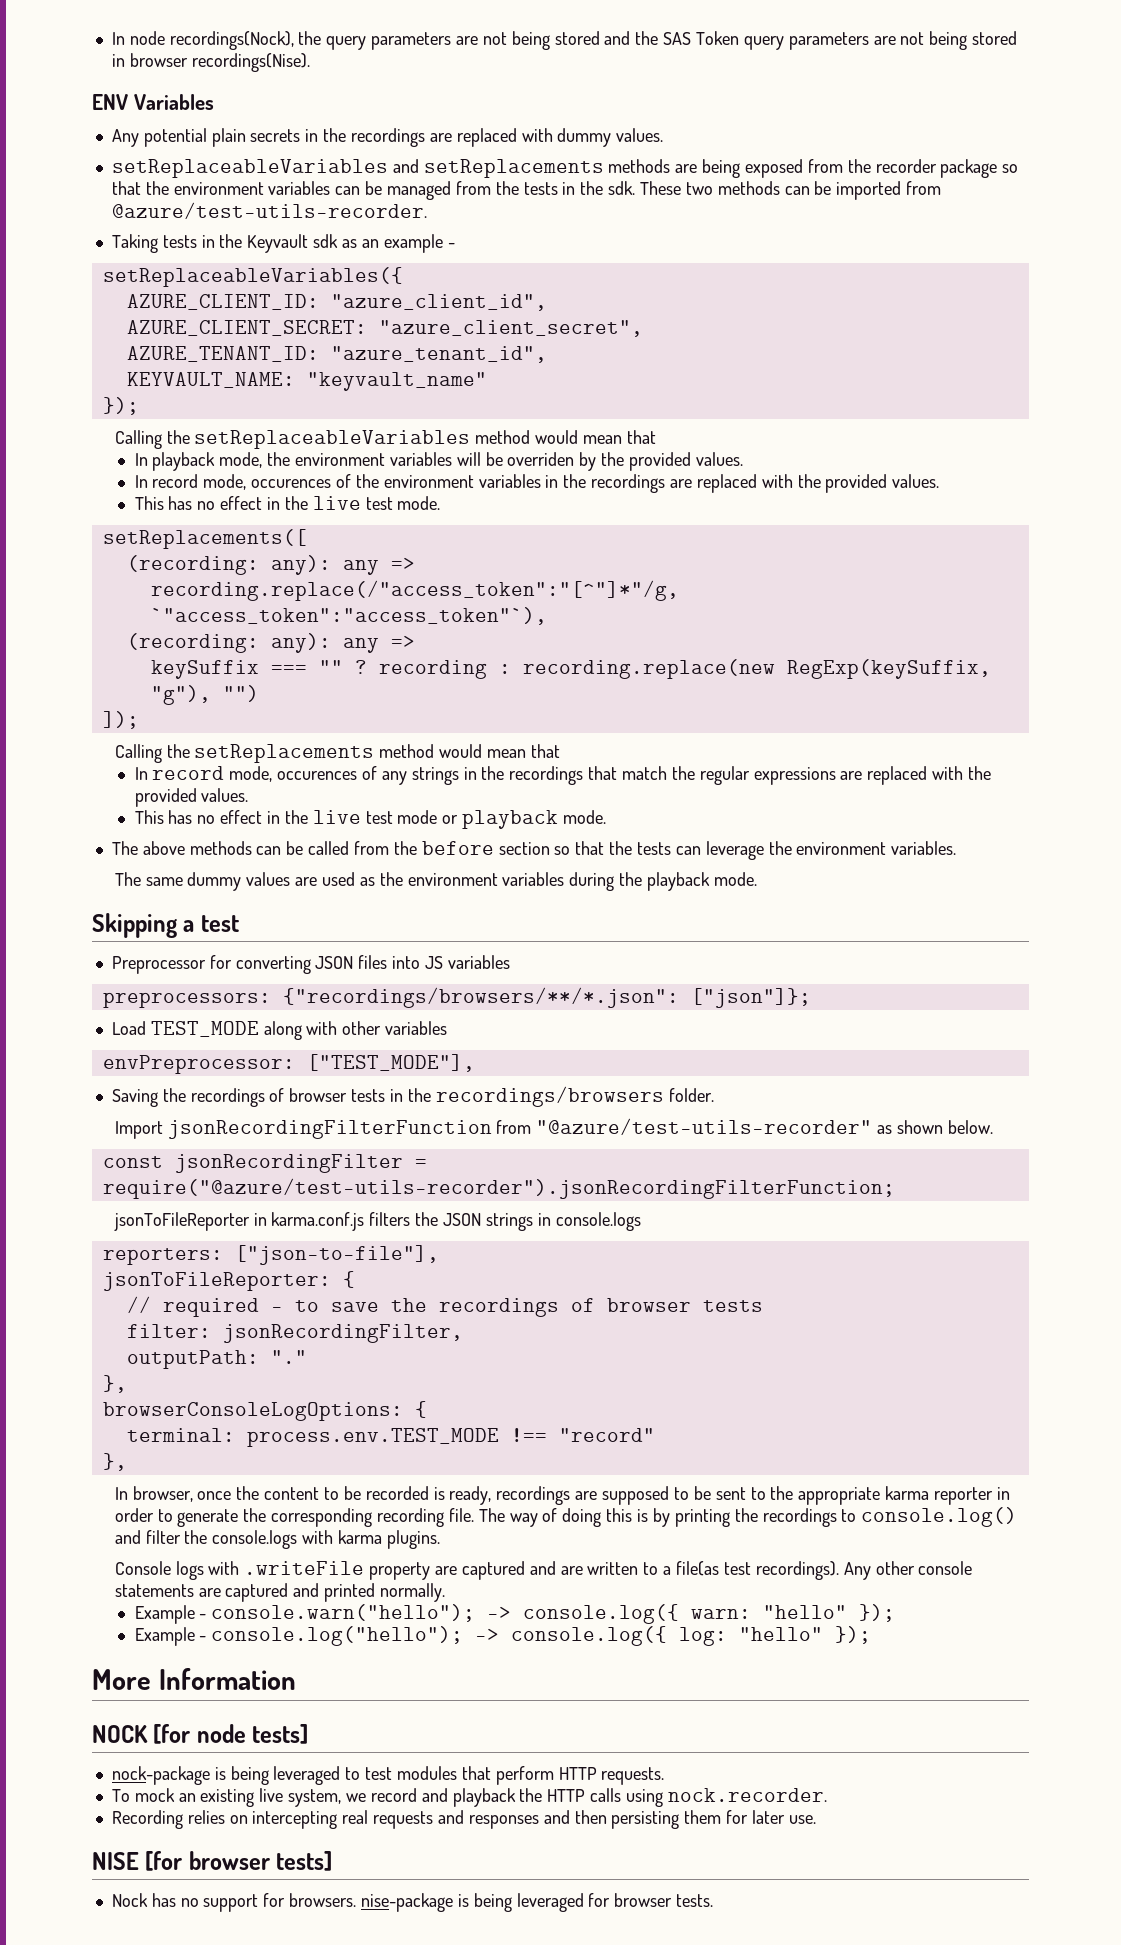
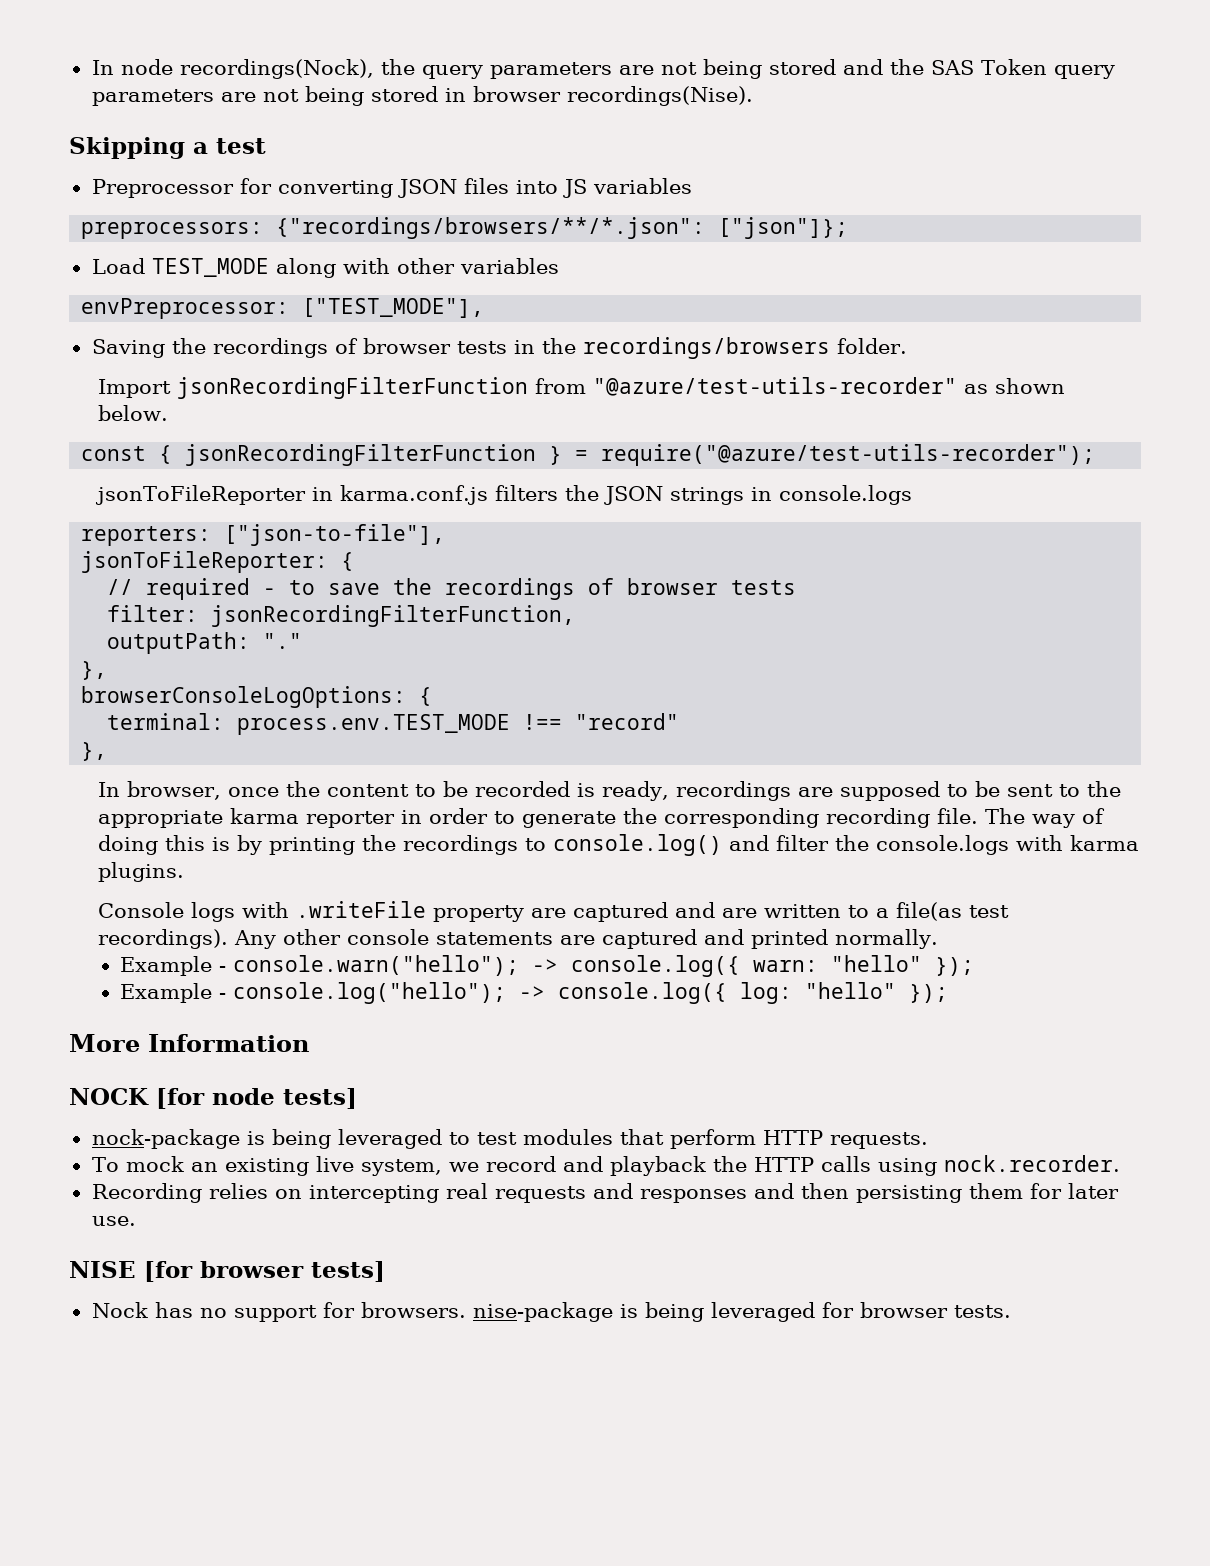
- ENV Variables
- Any potential plain secrets in the recordings are replaced with dummy values.
- setReplaceableVariables and setReplacements methods are being exposed from the recorder package so that the environment variables can be managed from the tests in the sdk. These two methods can be imported from @azure/test-utils-recorder.
- Taking tests in the Keyvault sdk as an example -
- setReplaceableVariables({
- AZURE_CLIENT_ID: "azure_client_id",
- AZURE_CLIENT_SECRET: "azure_client_secret",
- AZURE_TENANT_ID: "azure_tenant_id",
- KEYVAULT_NAME: "keyvault_name"
- });
- Calling the setReplaceableVariables method would mean that
- In playback mode, the environment variables will be overriden by the provided values.
- In record mode, occurences of the environment variables in the recordings are replaced with the provided values.
- This has no effect in the live test mode.
- setReplacements([
- (recording: any): any =>
- recording.replace(/"access_token":"[^"]*"/g, `"access_token":"access_token"`),
- (recording: any): any =>
- keySuffix === "" ? recording : recording.replace(new RegExp(keySuffix, "g"), "")
- ]);
- Calling the setReplacements method would mean that
- In record mode, occurences of any strings in the recordings that match the regular expressions are replaced with the provided values.
- This has no effect in the live test mode or playback mode.
- The above methods can be called from the before section so that the tests can leverage the environment variables.
- The same dummy values are used as the environment variables during the playback mode.
- const jsonRecordingFilter = require("@azure/test-utils-recorder").jsonRecordingFilterFunction;
+ const { jsonRecordingFilterFunction } = require("@azure/test-utils-recorder");
- filter: jsonRecordingFilter,
+ filter: jsonRecordingFilterFunction,

